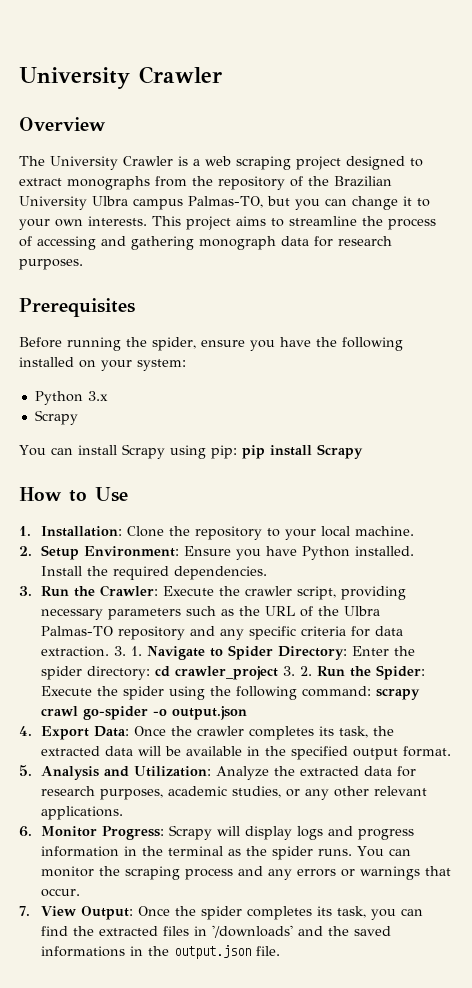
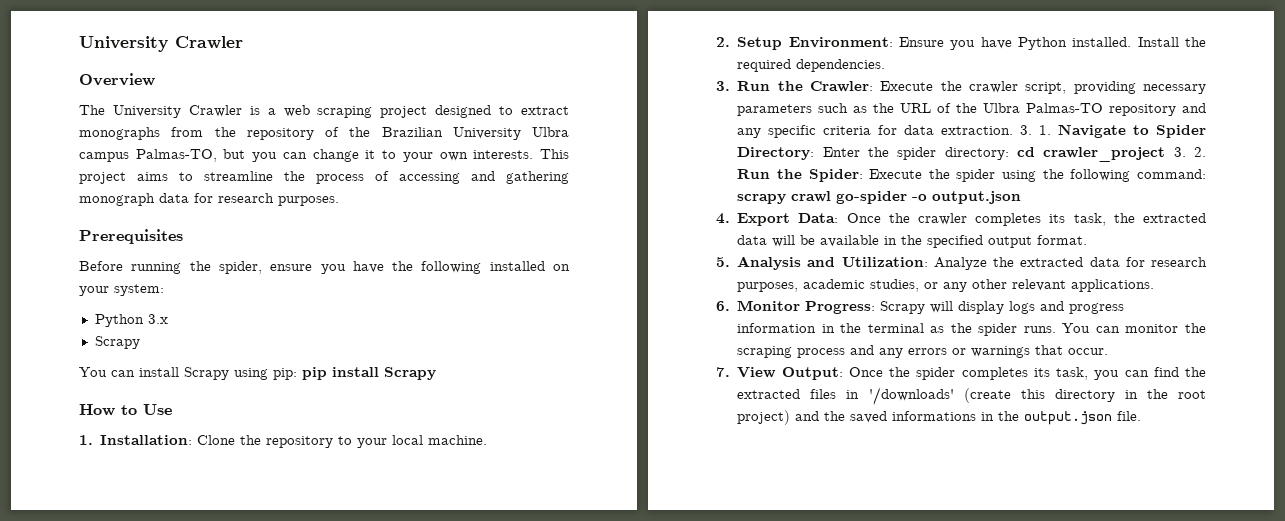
- 7. View Output: Once the spider completes its task, you can find the extracted files in '/downloads' and the saved informations in the output.json file.
+ 7. View Output: Once the spider completes its task, you can find the extracted files in '/downloads' (create this directory in the root project) and the saved informations in the output.json file.

